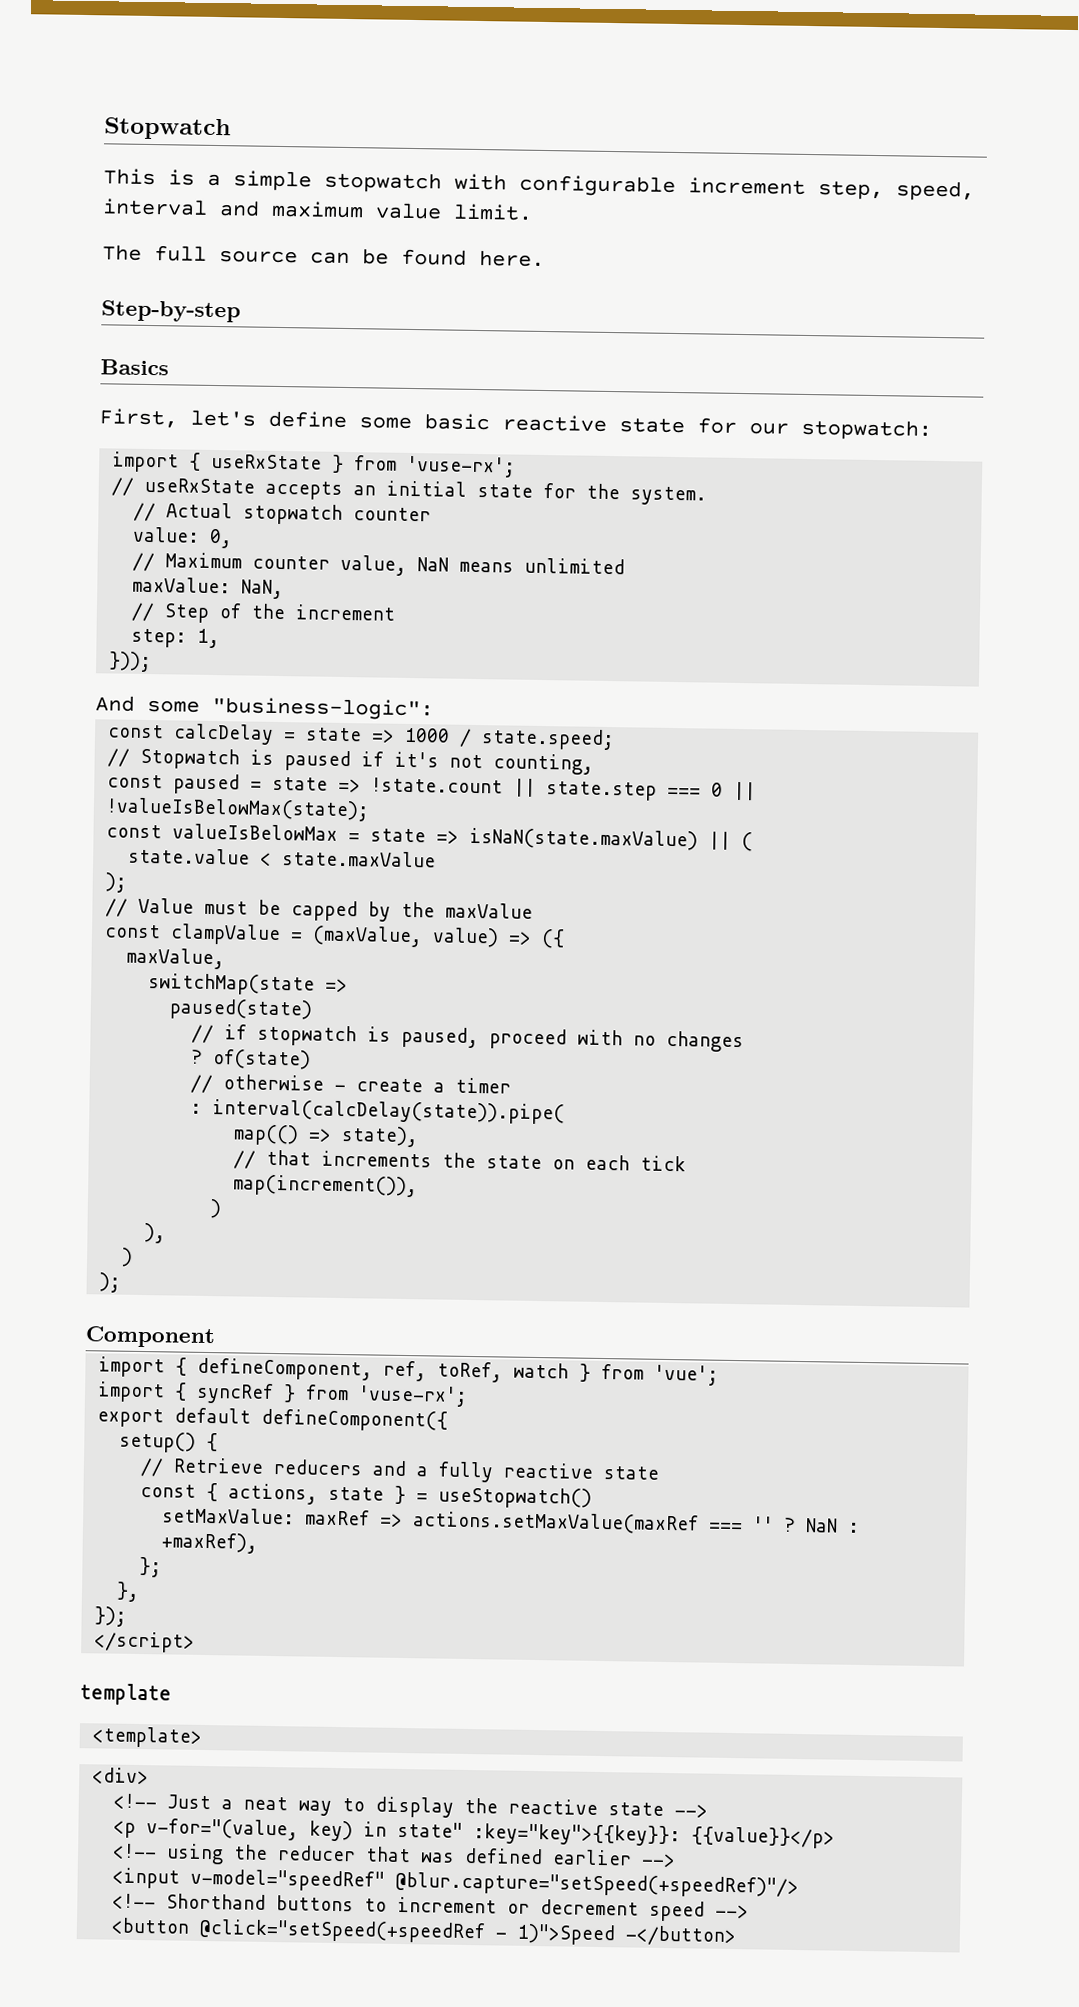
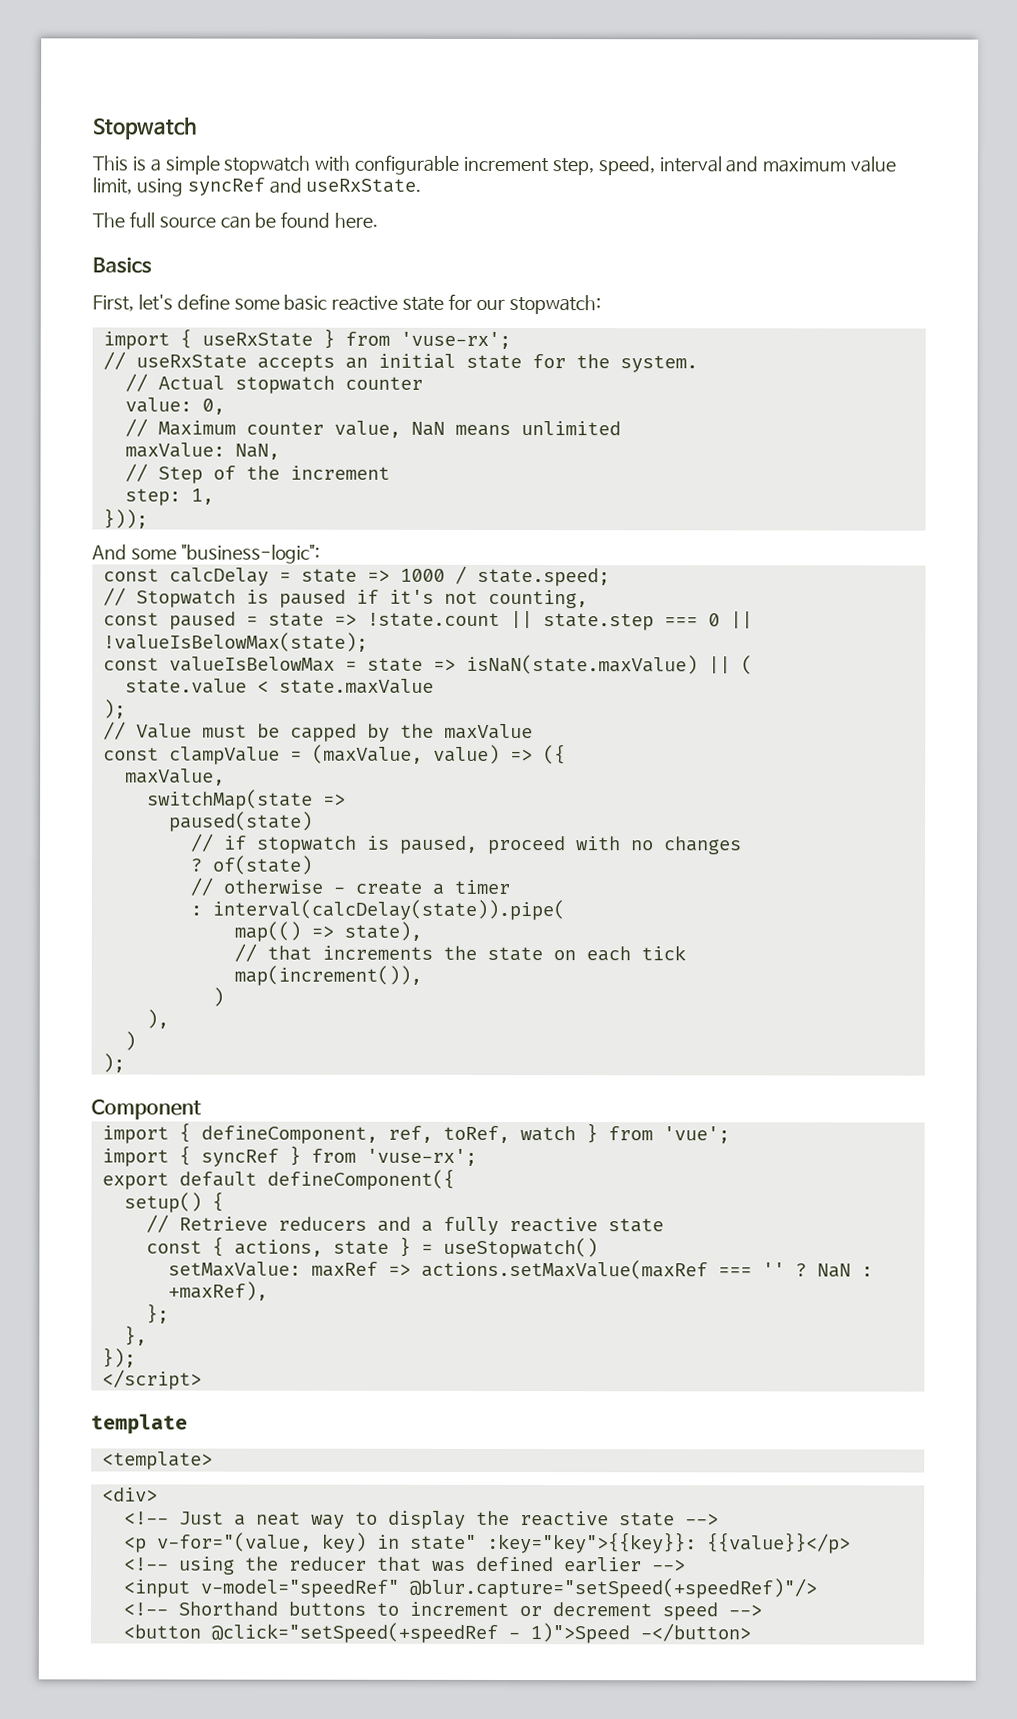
- This is a simple stopwatch with configurable increment step, speed, interval and maximum value limit.
+ This is a simple stopwatch with configurable increment step, speed, interval and maximum value limit, using syncRef and useRxState.
- Step-by-step

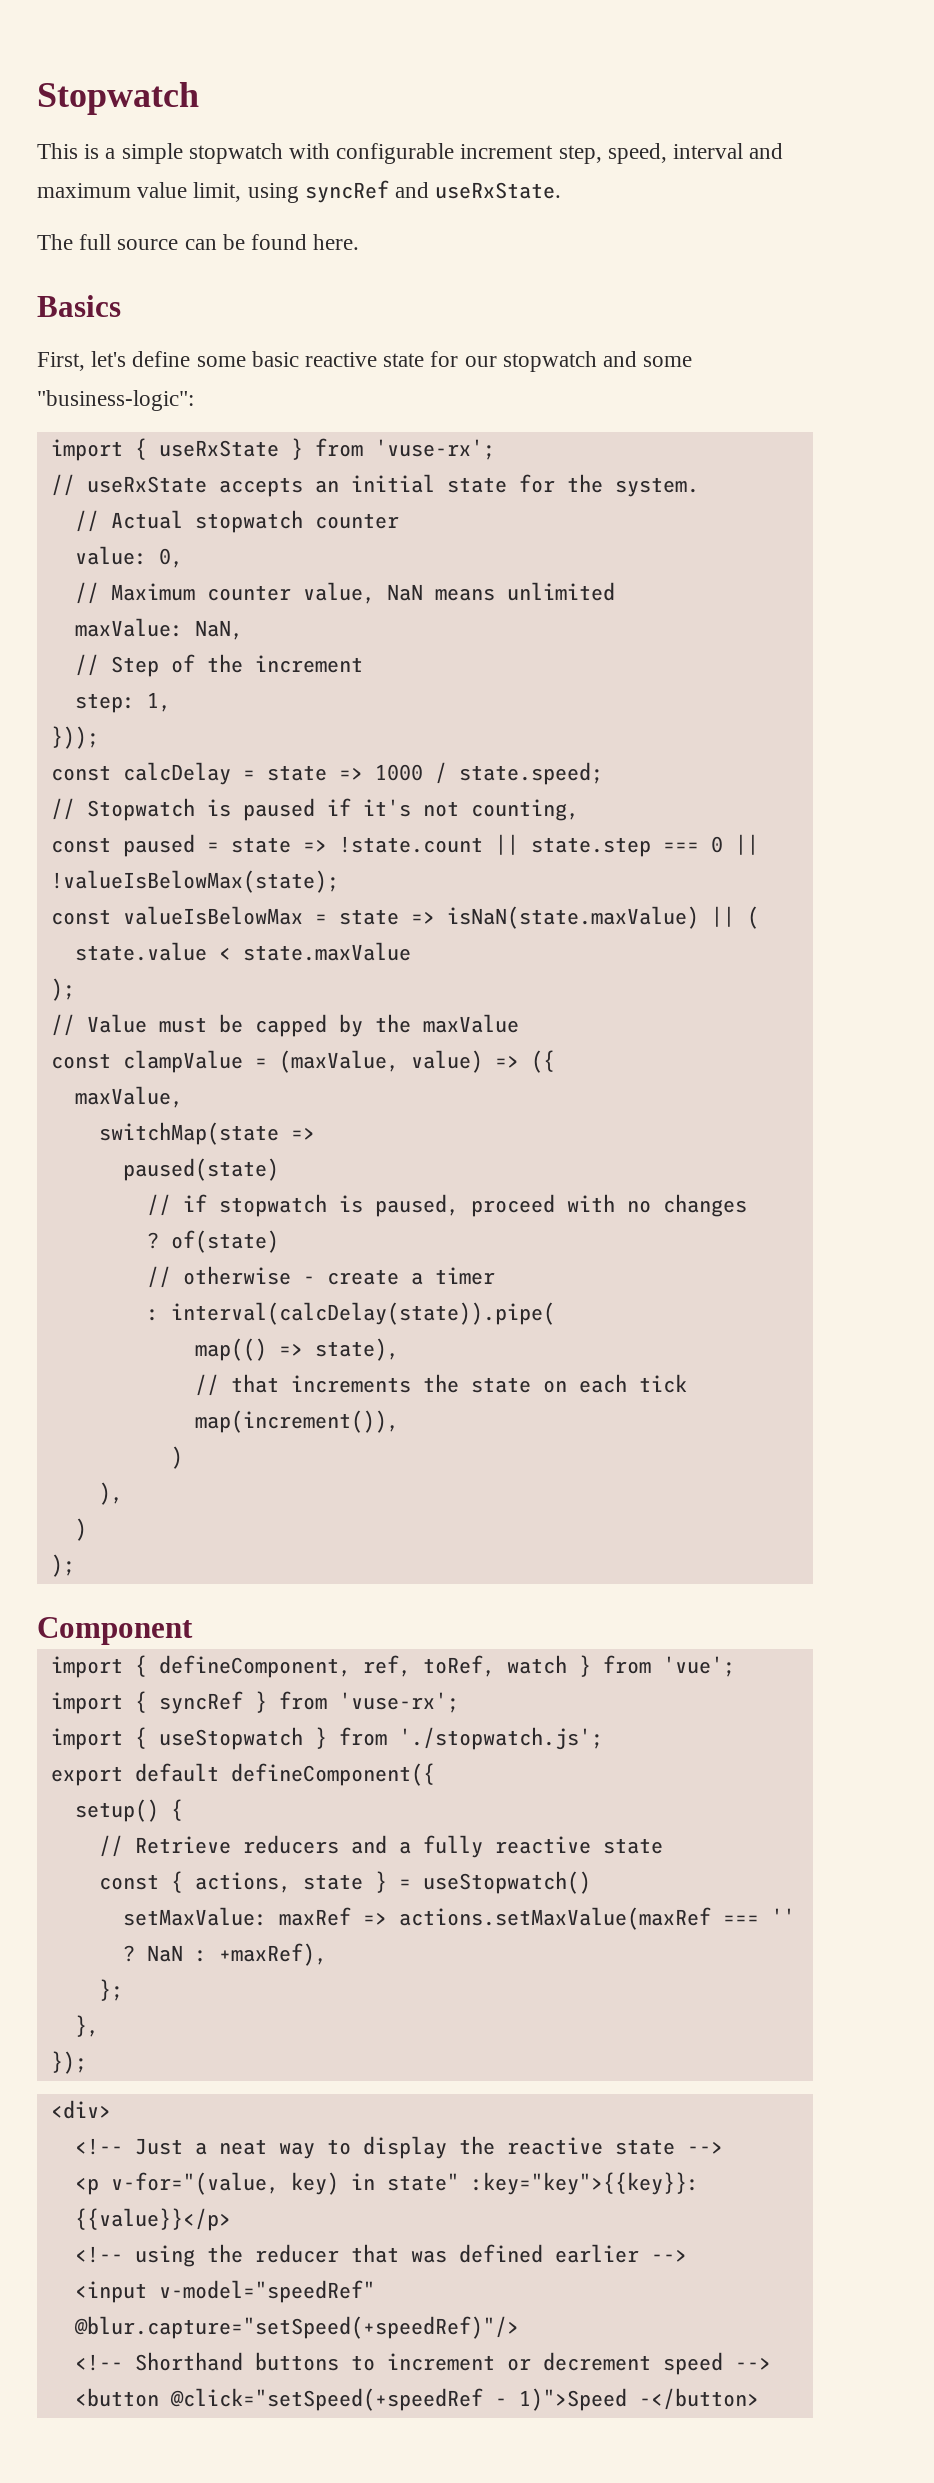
- First, let's define some basic reactive state for our stopwatch:
+ First, let's define some basic reactive state for our stopwatch and some "business-logic":
- And some "business-logic":
+ import { useStopwatch } from './stopwatch.js';
- </script>
- template
- <template>

